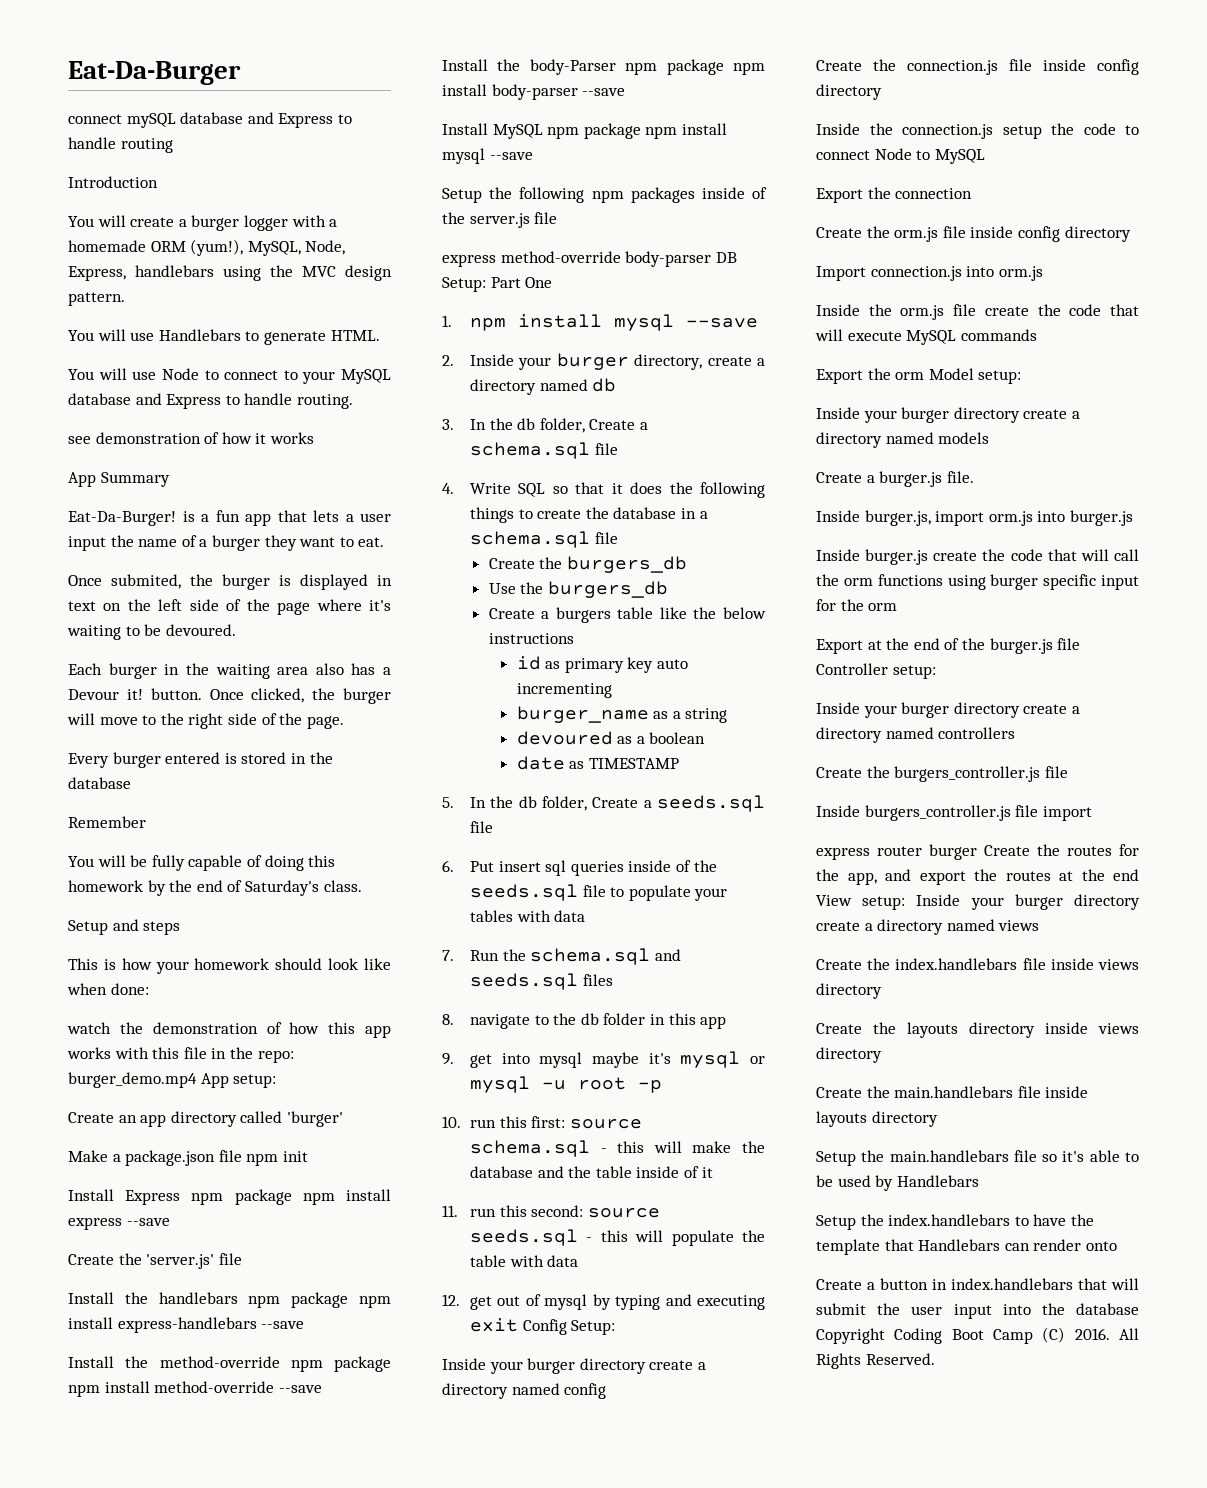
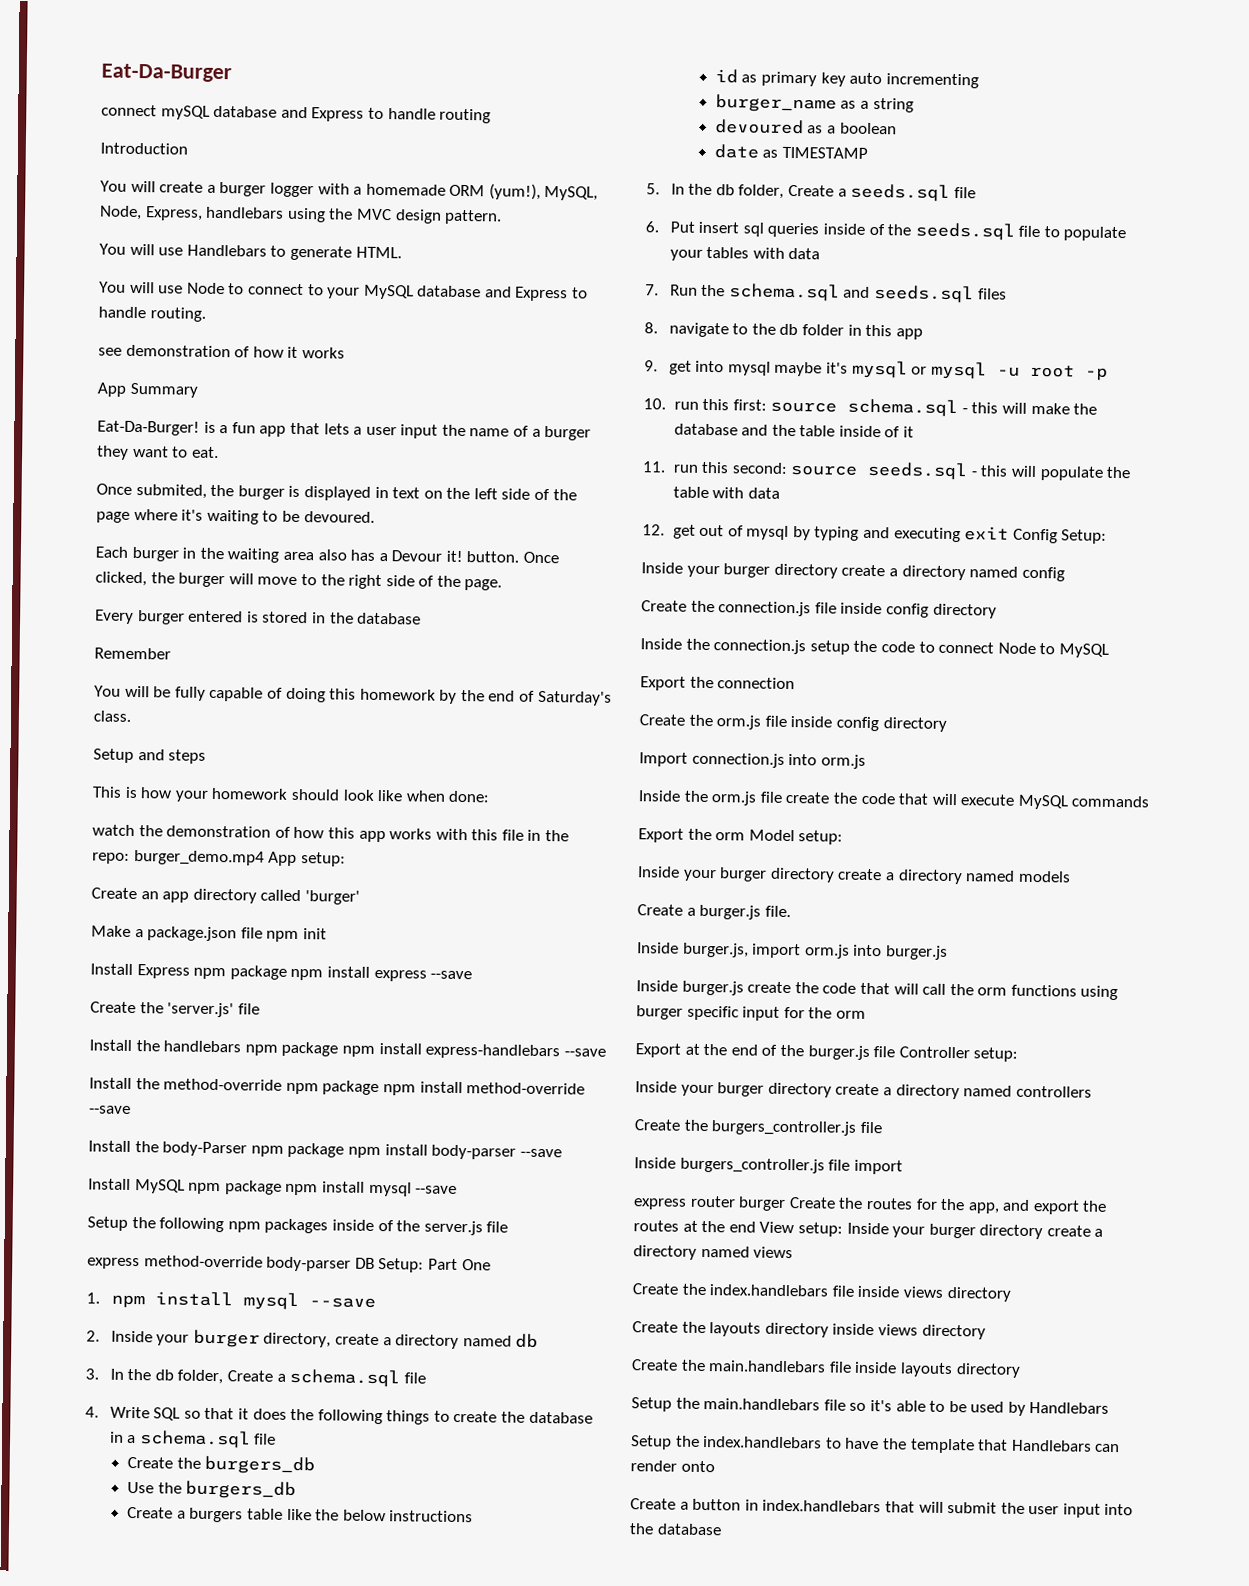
- Create a button in index.handlebars that will submit the user input into the database Copyright Coding Boot Camp (C) 2016. All Rights Reserved.
+ Create a button in index.handlebars that will submit the user input into the database

